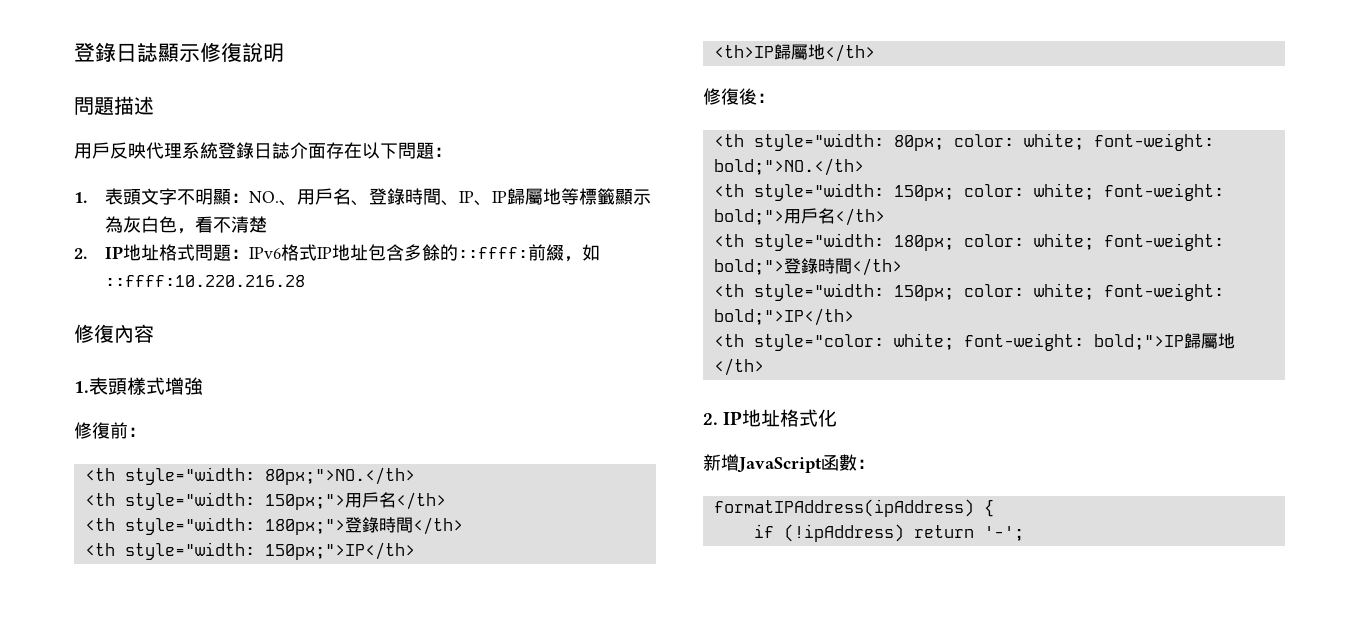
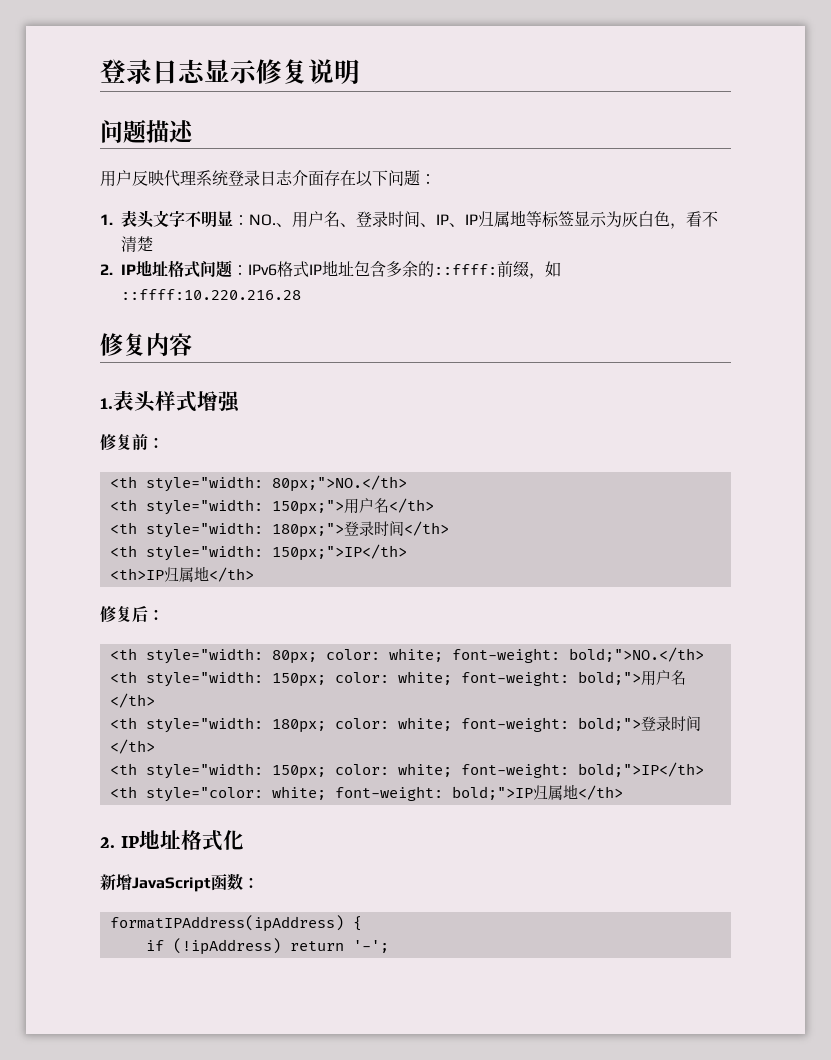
- 登錄日誌顯示修復說明
+ 登录日志显示修复说明
- 問題描述
+ 问题描述
- 用戶反映代理系統登錄日誌介面存在以下問題：
+ 用户反映代理系统登录日志介面存在以下问题：
- 1.表頭文字不明顯：NO.、用戶名、登錄時間、IP、IP歸屬地等標籤顯示為灰白色，看不清楚
+ 1.表头文字不明显：NO.、用户名、登录时间、IP、IP归属地等标签显示为灰白色，看不清楚
- 2. IP地址格式問題：IPv6格式IP地址包含多餘的::ffff:前綴，如::ffff:10.220.216.28
+ 2. IP地址格式问题：IPv6格式IP地址包含多余的::ffff:前缀，如::ffff:10.220.216.28
- 修復內容
+ 修复内容
- 1.表頭樣式增強
- 修復前：
+ 1.表头样式增强
+ 修复前：
- <th style="width: 150px;">用戶名</th>
+ <th style="width: 150px;">用户名</th>
- <th style="width: 180px;">登錄時間</th>
+ <th style="width: 180px;">登录时间</th>
- <th>IP歸屬地</th>
+ <th>IP归属地</th>
- 修復後：
+ 修复后：
- <th style="width: 150px; color: white; font-weight: bold;">用戶名</th>
+ <th style="width: 150px; color: white; font-weight: bold;">用户名</th>
- <th style="width: 180px; color: white; font-weight: bold;">登錄時間</th>
+ <th style="width: 180px; color: white; font-weight: bold;">登录时间</th>
- <th style="color: white; font-weight: bold;">IP歸屬地</th>
+ <th style="color: white; font-weight: bold;">IP归属地</th>
- 新增JavaScript函數：
+ 新增JavaScript函数：

